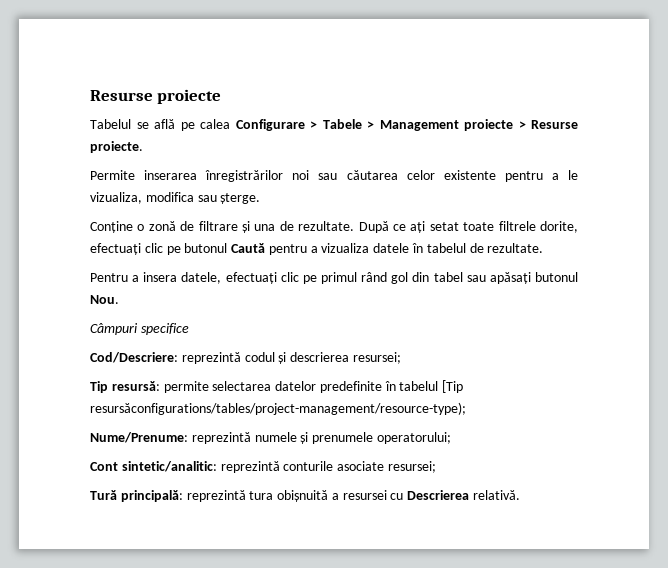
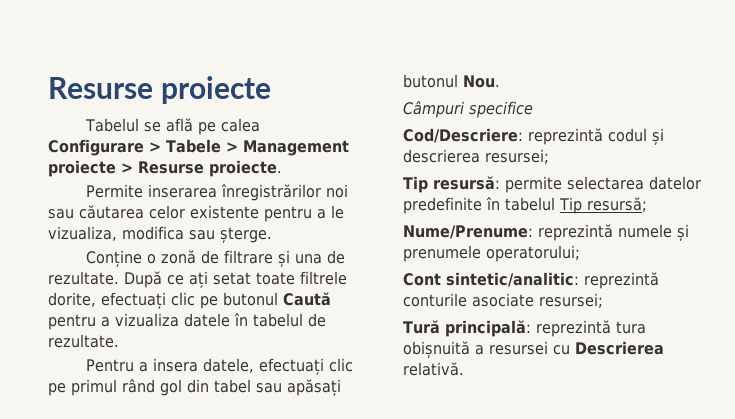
- Tip resursă: permite selectarea datelor predefinite în tabelul [Tip resursăconfigurations/tables/project-management/resource-type);
+ Tip resursă: permite selectarea datelor predefinite în tabelul Tip resursă;

